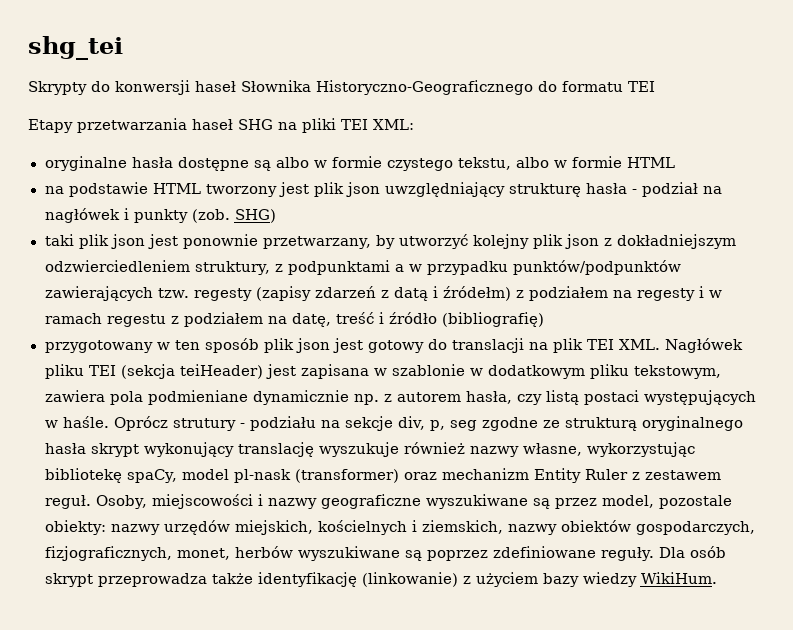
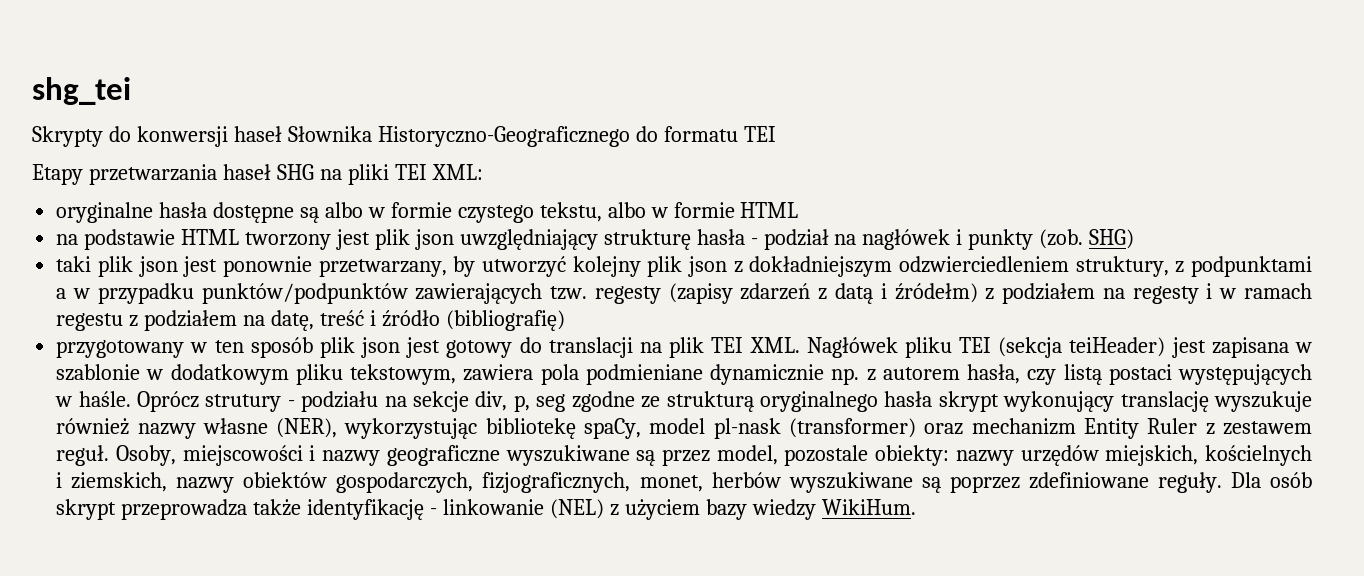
- Oprócz strutury - podziału na sekcje div, p, seg zgodne ze strukturą oryginalnego hasła skrypt wykonujący translację wyszukuje również nazwy własne, wykorzystując bibliotekę spaCy, model pl-nask (transformer) oraz mechanizm Entity Ruler z zestawem reguł.
+ Oprócz strutury - podziału na sekcje div, p, seg zgodne ze strukturą oryginalnego hasła skrypt wykonujący translację wyszukuje również nazwy własne (NER), wykorzystując bibliotekę spaCy, model pl-nask (transformer) oraz mechanizm Entity Ruler z zestawem reguł.
- Dla osób skrypt przeprowadza także identyfikację (linkowanie) z użyciem bazy wiedzy WikiHum.
+ Dla osób skrypt przeprowadza także identyfikację - linkowanie (NEL) z użyciem bazy wiedzy WikiHum.

